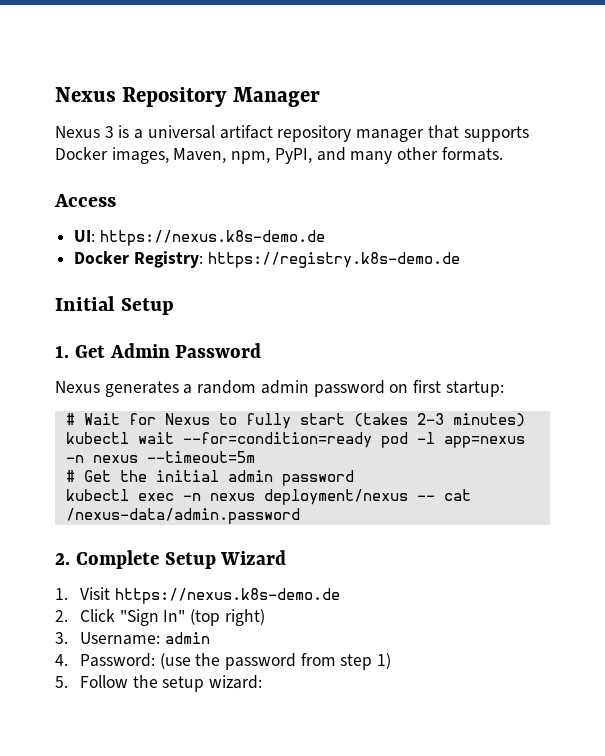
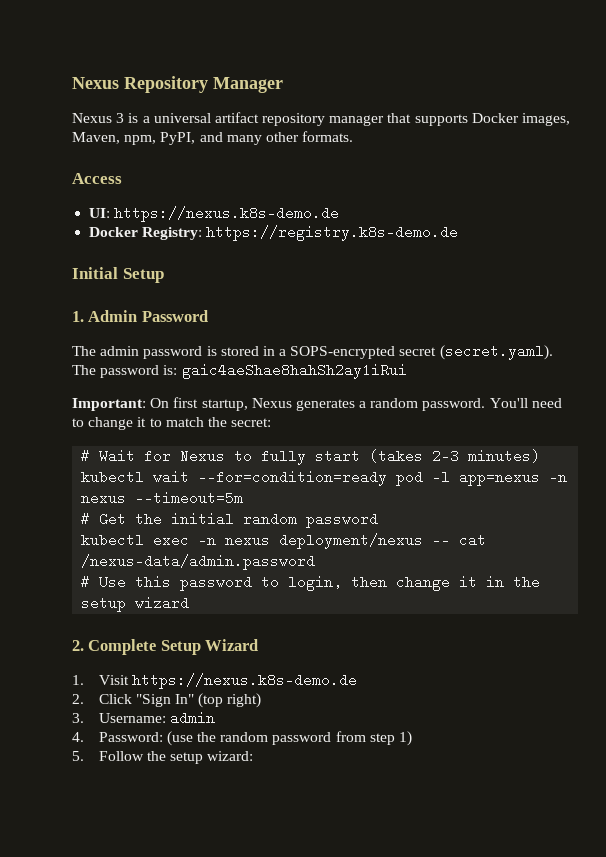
- 1. Get Admin Password
+ 1. Admin Password
- Nexus generates a random admin password on first startup:
+ The admin password is stored in a SOPS-encrypted secret (secret.yaml). The password is: gaic4aeShae8hahSh2ay1iRui
+ Important: On first startup, Nexus generates a random password. You'll need to change it to match the secret:
- # Get the initial admin password
+ # Get the initial random password
+ # Use this password to login, then change it in the setup wizard
- 4. Password: (use the password from step 1)
+ 4. Password: (use the random password from step 1)

